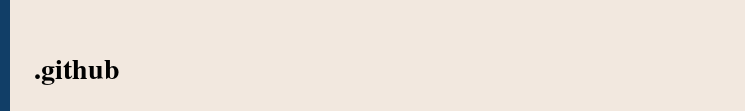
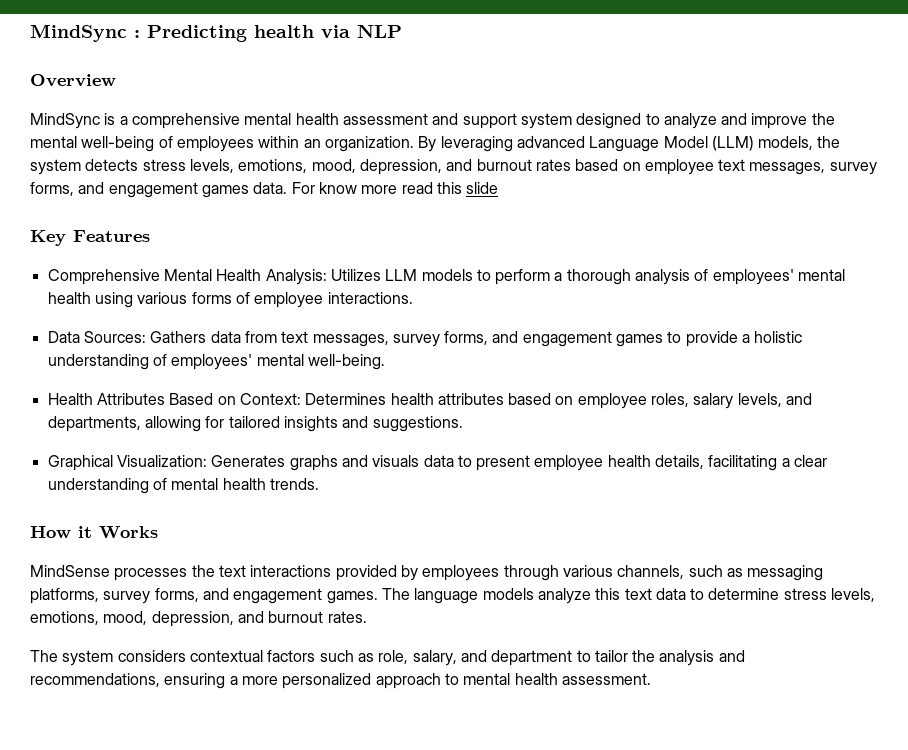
- .github
+ MindSync : Predicting health via NLP
+ Overview
+ MindSync is a comprehensive mental health assessment and support system designed to analyze and improve the mental well-being of employees within an organization. By leveraging advanced Language Model (LLM) models, the system detects stress levels, emotions, mood, depression, and burnout rates based on employee text messages, survey forms, and engagement games data. For know more read this slide
+ Key Features
+ Comprehensive Mental Health Analysis: Utilizes LLM models to perform a thorough analysis of employees' mental health using various forms of employee interactions.
+ Data Sources: Gathers data from text messages, survey forms, and engagement games to provide a holistic understanding of employees' mental well-being.
+ Health Attributes Based on Context: Determines health attributes based on employee roles, salary levels, and departments, allowing for tailored insights and suggestions.
+ Graphical Visualization: Generates graphs and visuals data to present employee health details, facilitating a clear understanding of mental health trends.
+ How it Works
+ MindSense processes the text interactions provided by employees through various channels, such as messaging platforms, survey forms, and engagement games. The language models analyze this text data to determine stress levels, emotions, mood, depression, and burnout rates.
+ The system considers contextual factors such as role, salary, and department to tailor the analysis and recommendations, ensuring a more personalized approach to mental health assessment.

